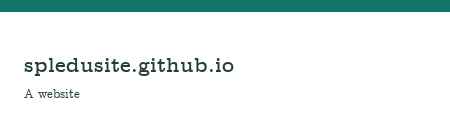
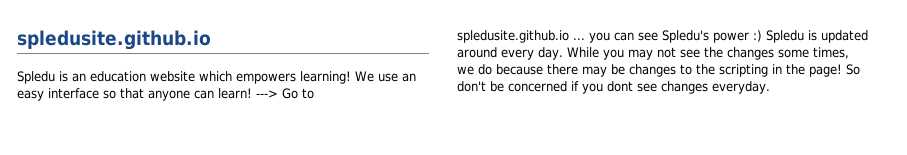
- A website
+ Spledu is an education website which empowers learning! We use an easy interface so that anyone can learn! ---> Go to spledusite.github.io ... you can see Spledu's power :) Spledu is updated around every day. While you may not see the changes some times, we do because there may be changes to the scripting in the page! So don't be concerned if you dont see changes everyday.

